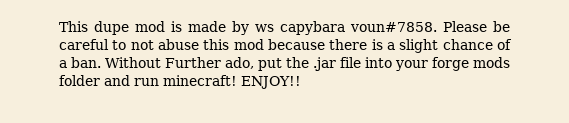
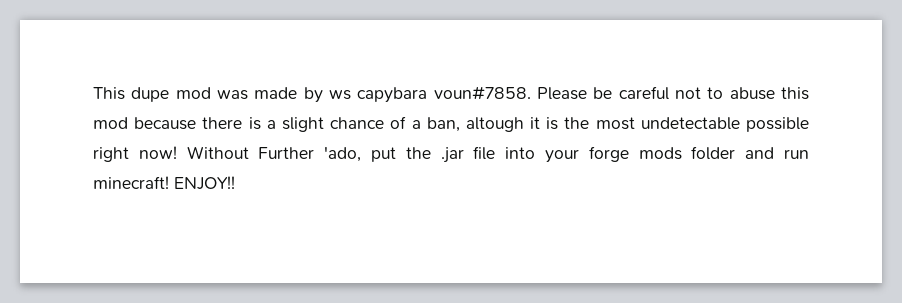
- This dupe mod is made by ws capybara voun#7858.
+ This dupe mod was made by ws capybara voun#7858.
- Please be careful to not abuse this mod because there is a slight chance of a ban.
+ Please be careful not to abuse this mod because there is a slight chance of a ban, altough it is the most undetectable possible right now!
- Without Further ado, put the .jar file into your forge mods folder and run minecraft!
+ Without Further 'ado, put the .jar file into your forge mods folder and run minecraft!

